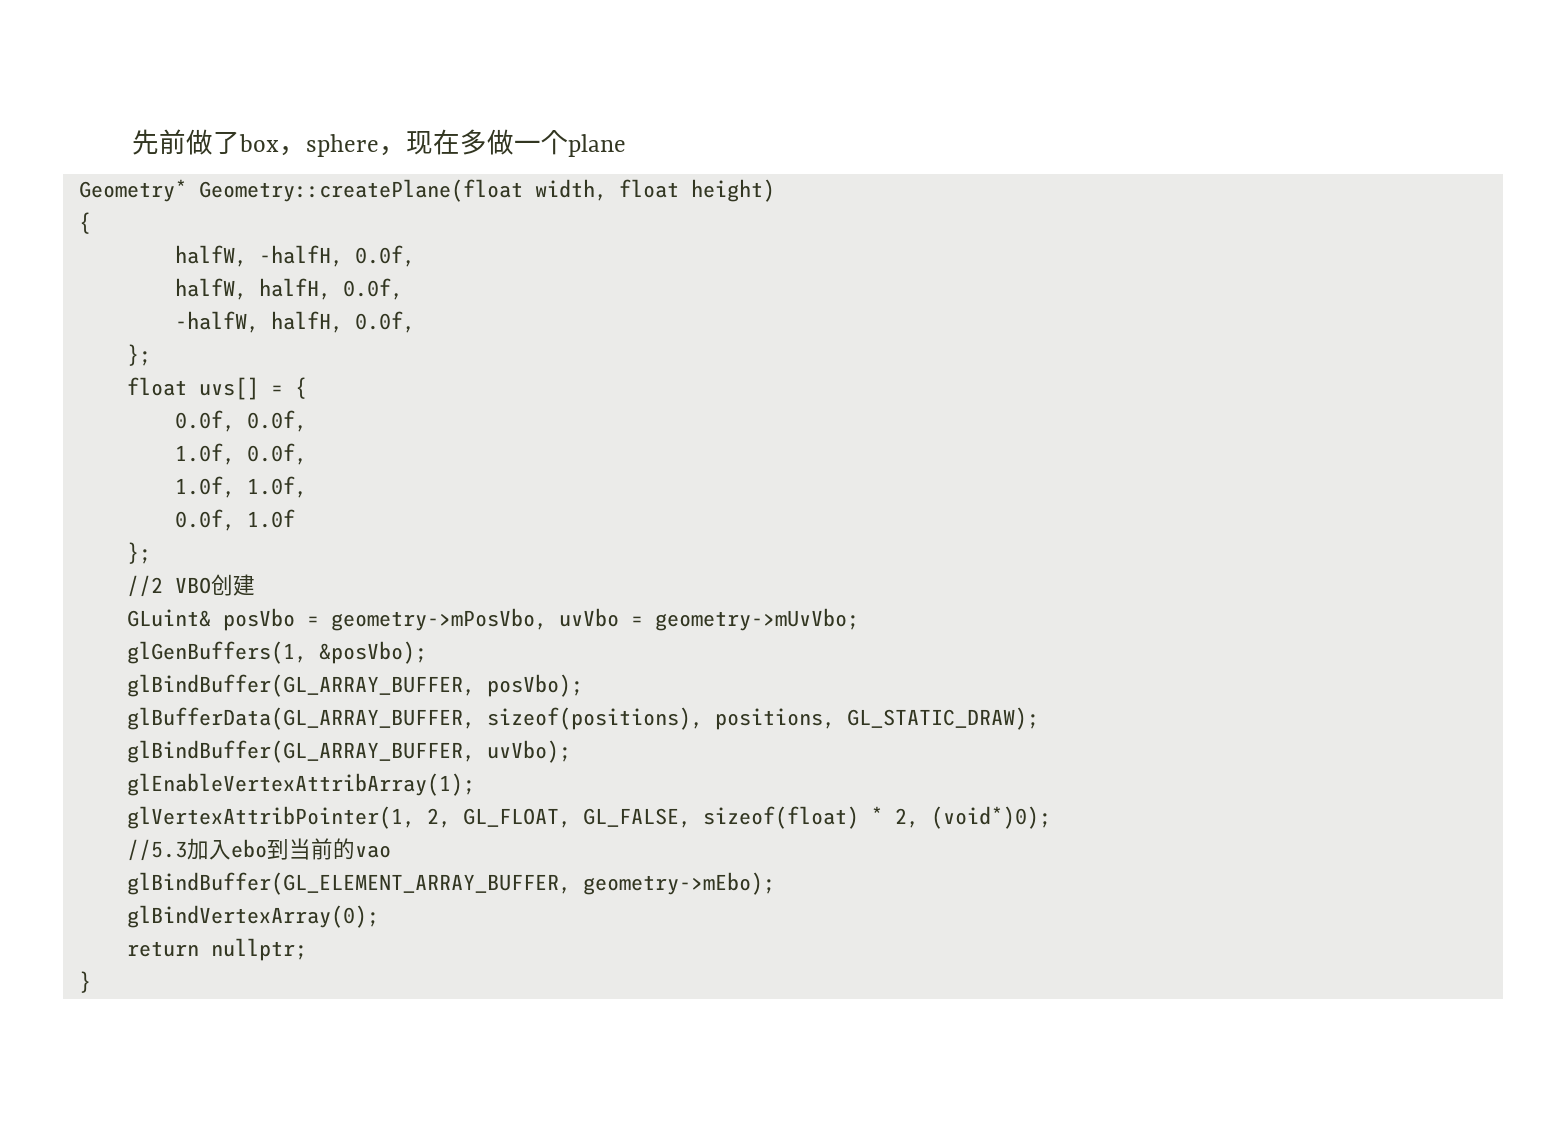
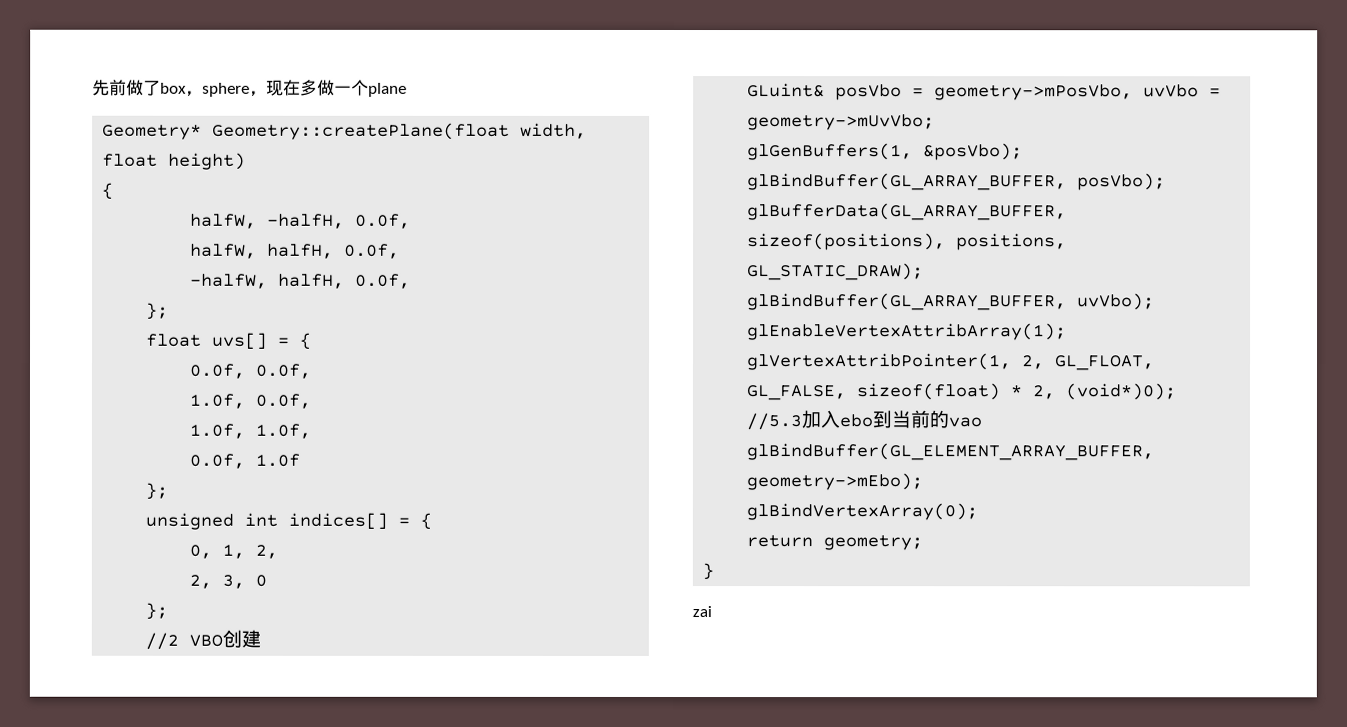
+ unsigned int indices[] = {
+ 0, 1, 2,
+ 2, 3, 0
+ };
- return nullptr;
+ return geometry;
+ zai

